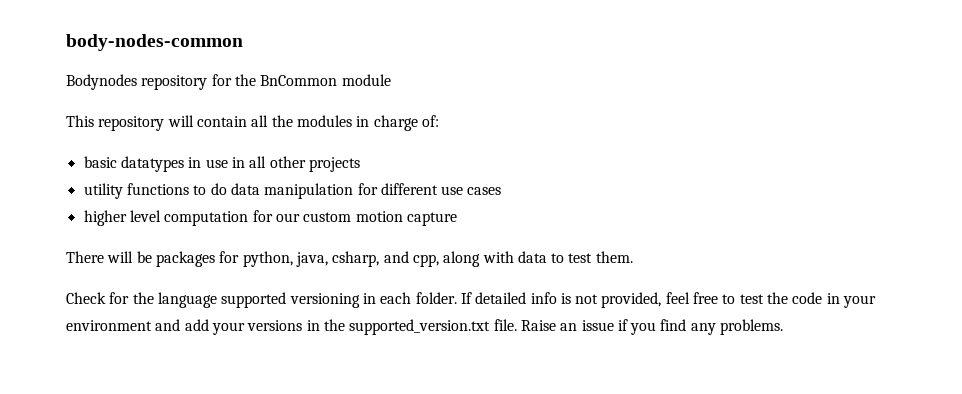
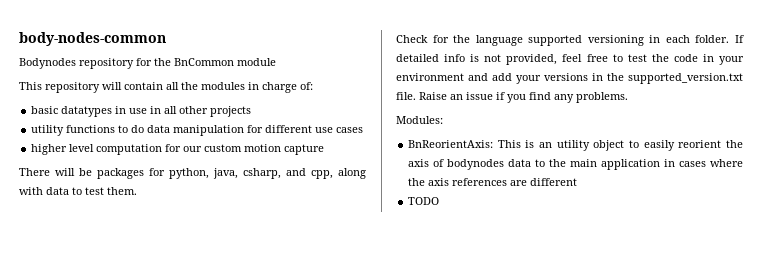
+ Modules:
+ BnReorientAxis: This is an utility object to easily reorient the axis of bodynodes data to the main application in cases where the axis references are different
+ TODO

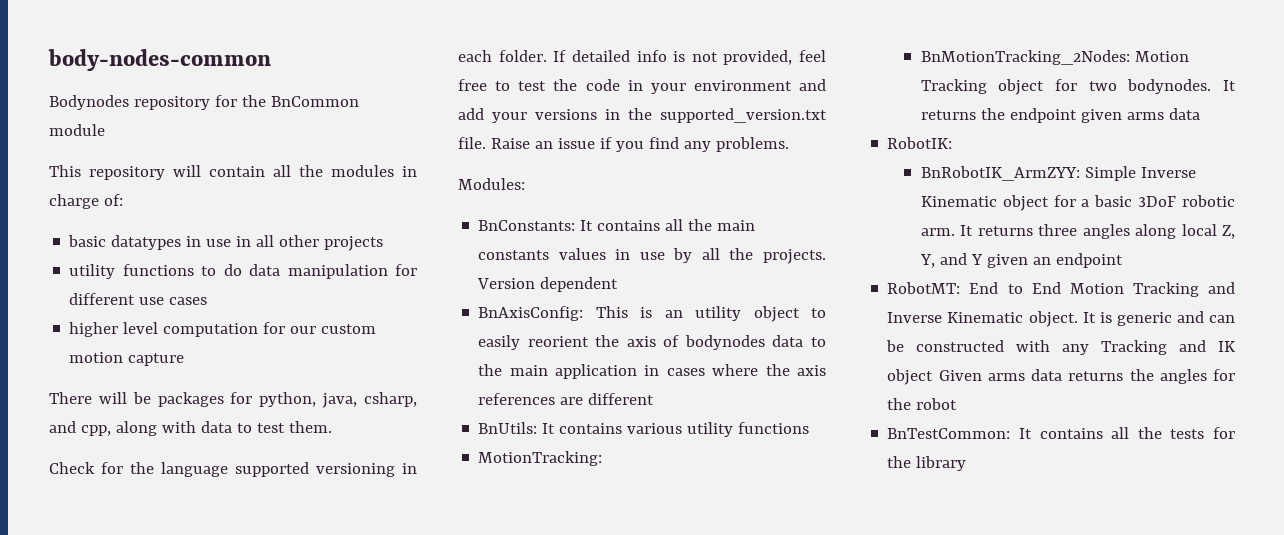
- BnReorientAxis: This is an utility object to easily reorient the axis of bodynodes data to the main application in cases where the axis references are different
+ BnConstants: It contains all the main constants values in use by all the projects. Version dependent
+ BnAxisConfig: This is an utility object to easily reorient the axis of bodynodes data to the main application in cases where the axis references are different
- TODO
+ BnUtils: It contains various utility functions
+ MotionTracking:
+ BnMotionTracking_2Nodes: Motion Tracking object for two bodynodes. It returns the endpoint given arms data
+ RobotIK:
+ BnRobotIK_ArmZYY: Simple Inverse Kinematic object for a basic 3DoF robotic arm. It returns three angles along local Z, Y, and Y given an endpoint
+ RobotMT: End to End Motion Tracking and Inverse Kinematic object. It is generic and can be constructed with any Tracking and IK object Given arms data returns the angles for the robot
+ BnTestCommon: It contains all the tests for the library

